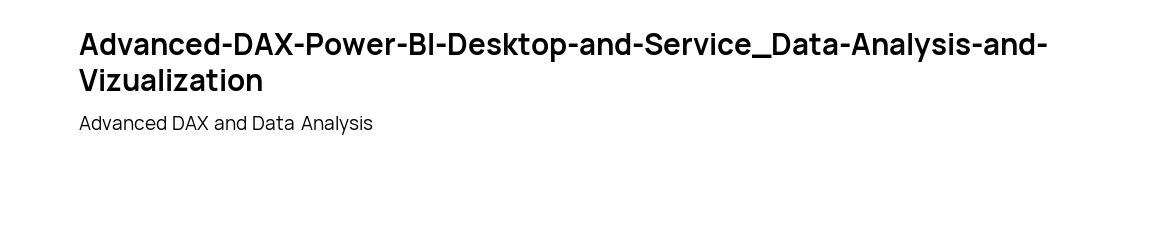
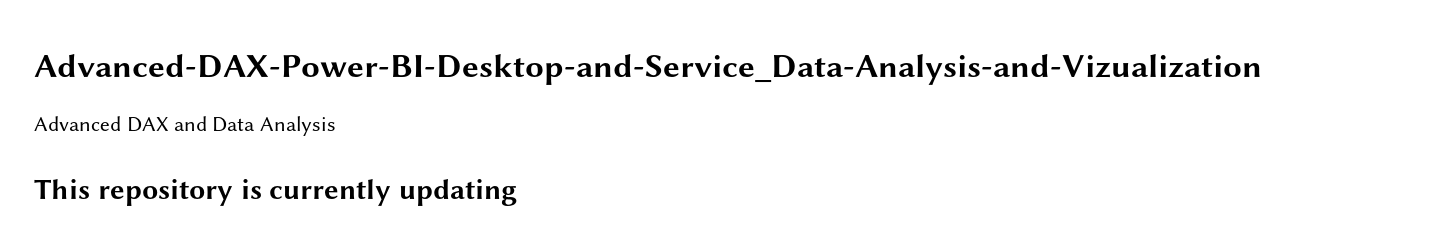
+ This repository is currently updating

